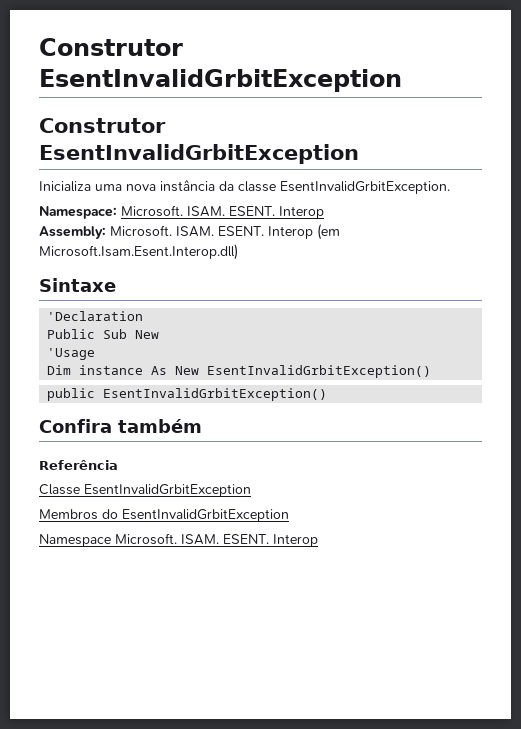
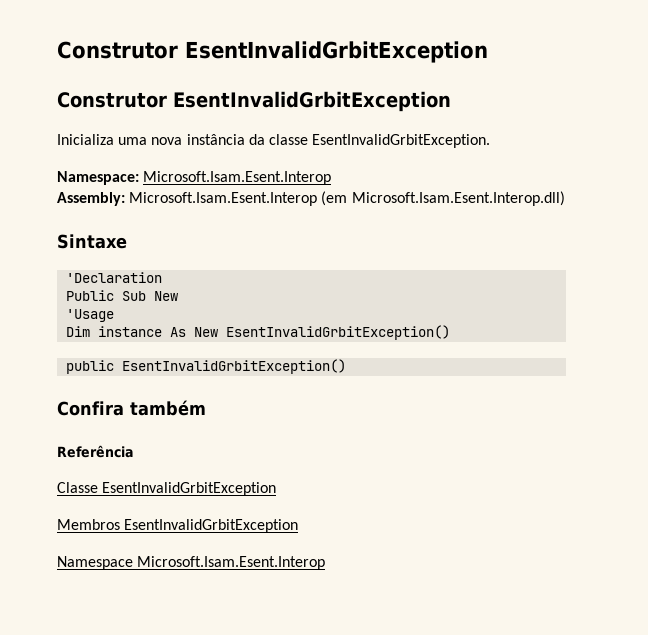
- Namespace: Microsoft. ISAM. ESENT. Interop
- Assembly: Microsoft. ISAM. ESENT. Interop (em Microsoft.Isam.Esent.Interop.dll)
+ Namespace: Microsoft.Isam.Esent.Interop
+ Assembly: Microsoft.Isam.Esent.Interop (em Microsoft.Isam.Esent.Interop.dll)
- Membros do EsentInvalidGrbitException
+ Membros EsentInvalidGrbitException
- Namespace Microsoft. ISAM. ESENT. Interop
+ Namespace Microsoft.Isam.Esent.Interop

